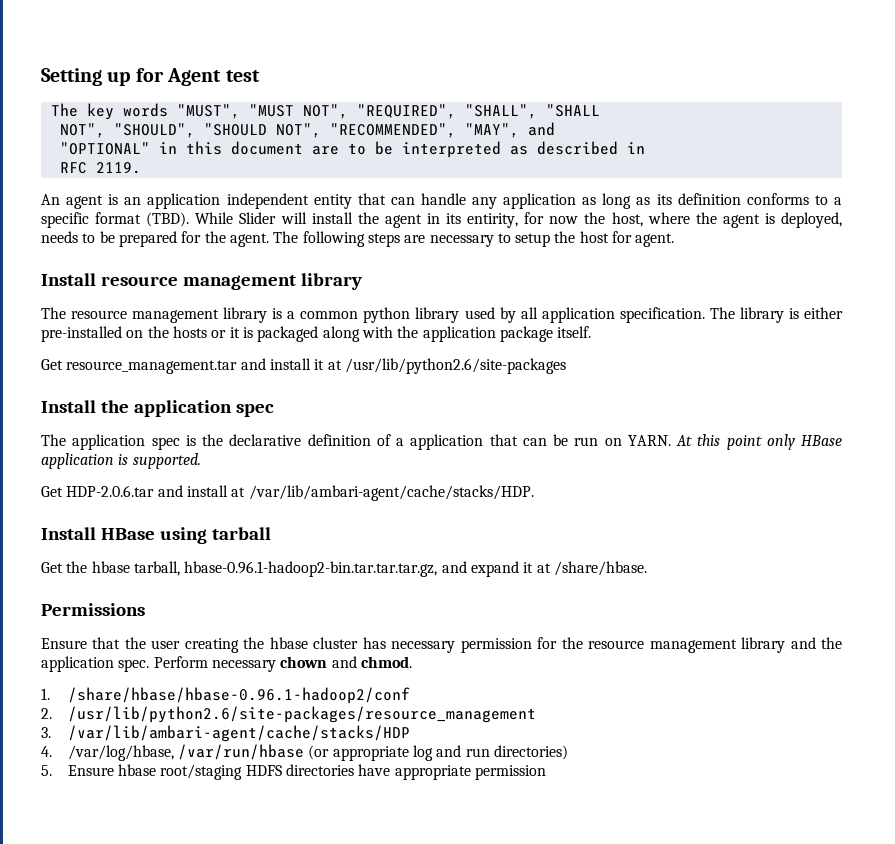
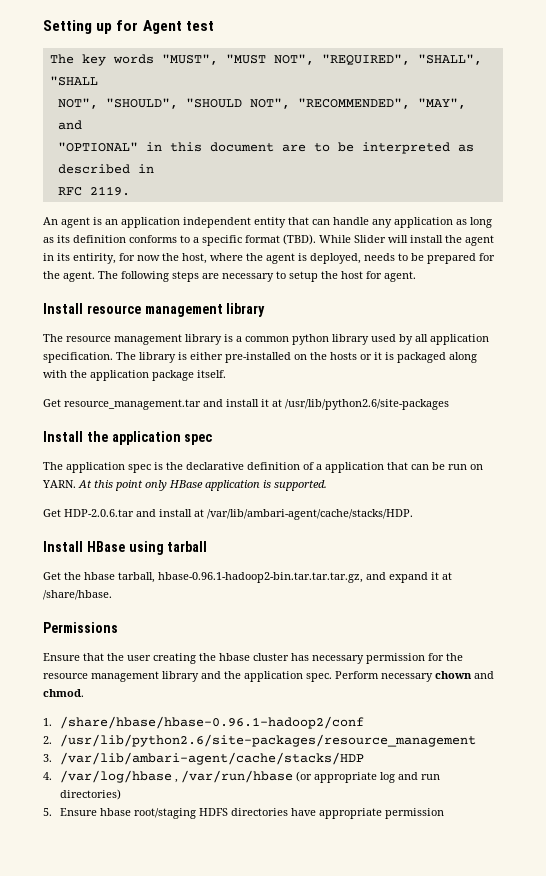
- 4. /var/log/hbase, /var/run/hbase (or appropriate log and run directories)
+ 4. /var/log/hbase , /var/run/hbase (or appropriate log and run directories)

